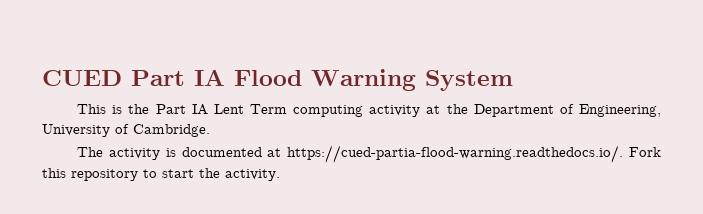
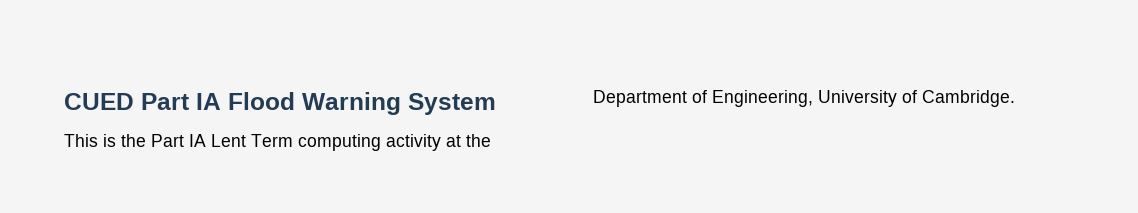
- The activity is documented at https://cued-partia-flood-warning.readthedocs.io/. Fork this repository to start the activity.

